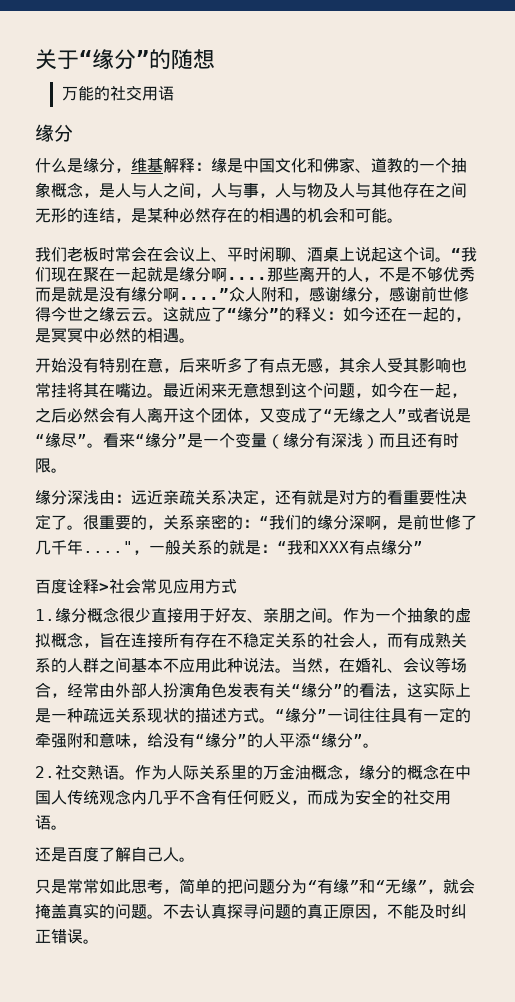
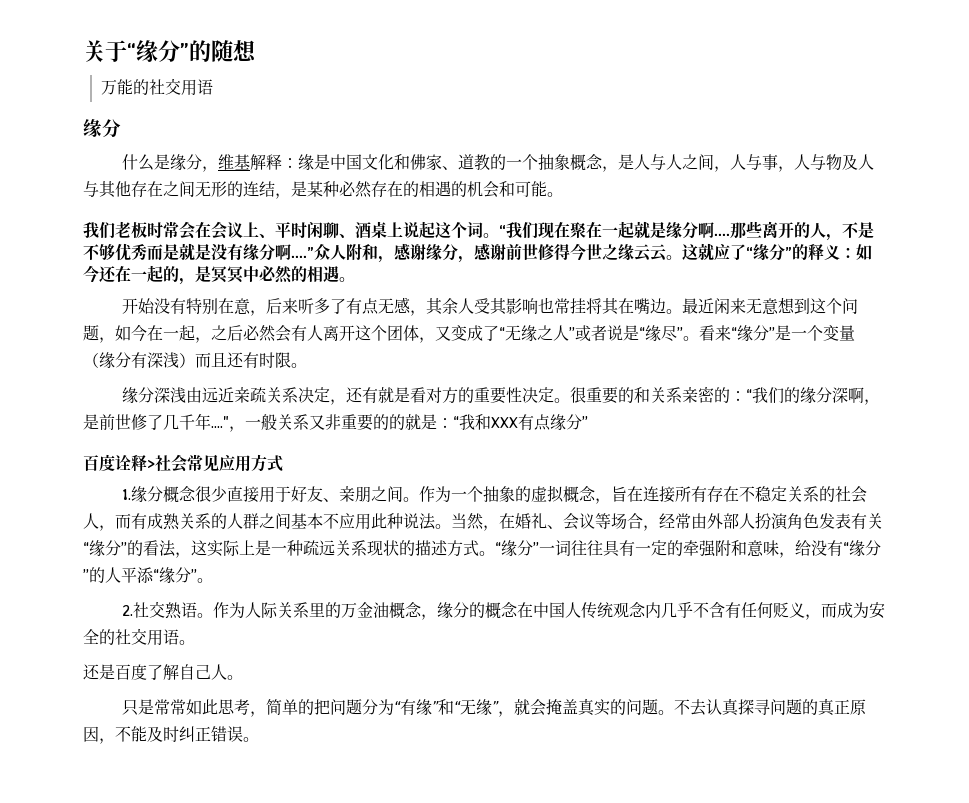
- 缘分深浅由：远近亲疏关系决定，还有就是对方的看重要性决定了。
+ 缘分深浅由远近亲疏关系决定，还有就是看对方的重要性决定。
- 很重要的，关系亲密的：“我们的缘分深啊，是前世修了几千年...."
+ 很重要的和关系亲密的：“我们的缘分深啊，是前世修了几千年...."
- ，一般关系的就是：“我和XXX有点缘分”
+ ，一般关系又非重要的的就是：“我和XXX有点缘分”

